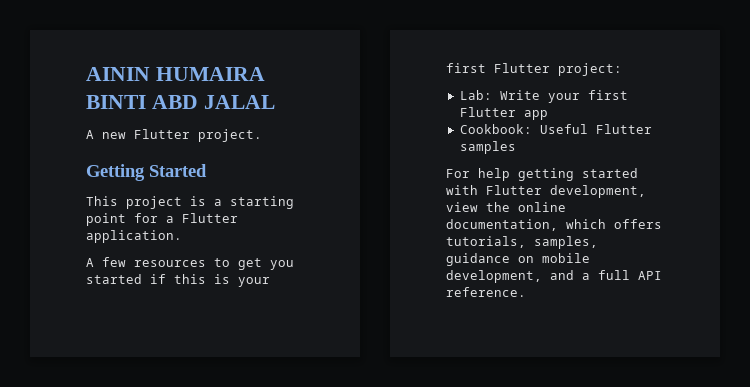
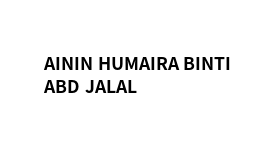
- A new Flutter project.
- Getting Started
- This project is a starting point for a Flutter application.
- A few resources to get you started if this is your first Flutter project:
- Lab: Write your first Flutter app
- Cookbook: Useful Flutter samples
- For help getting started with Flutter development, view the online documentation, which offers tutorials, samples, guidance on mobile development, and a full API reference.

